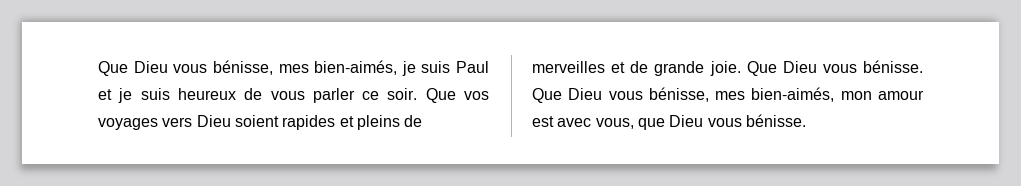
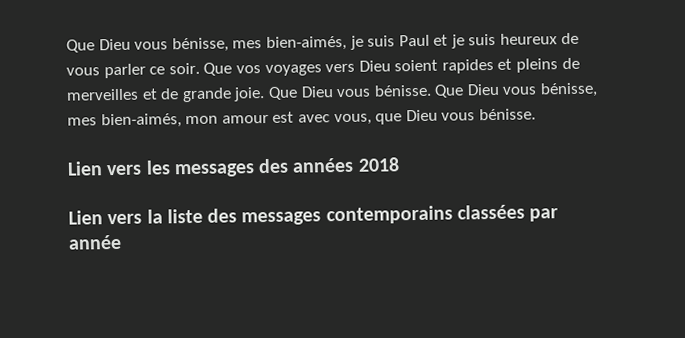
+ Lien vers les messages des années 2018
+ Lien vers la liste des messages contemporains classées par année

